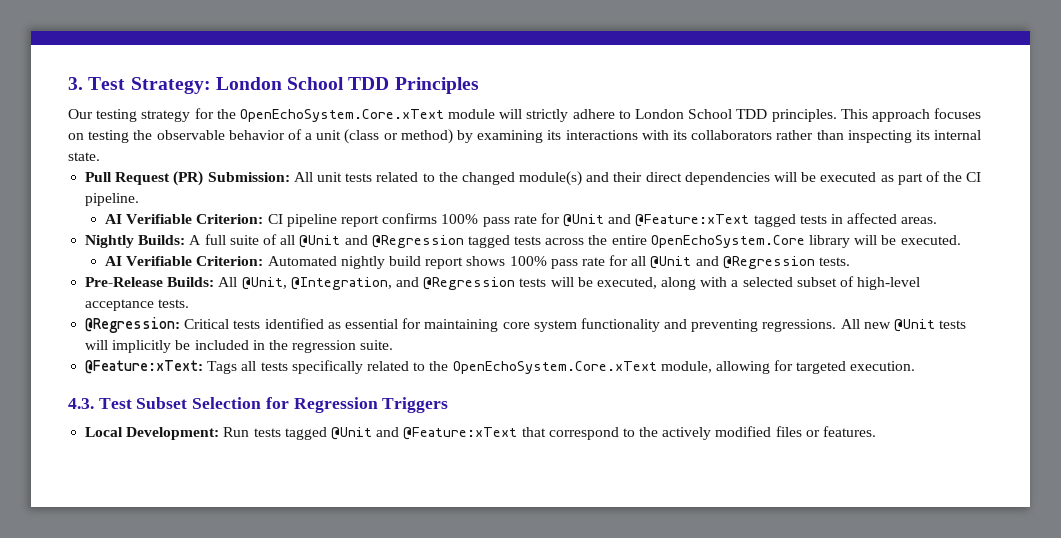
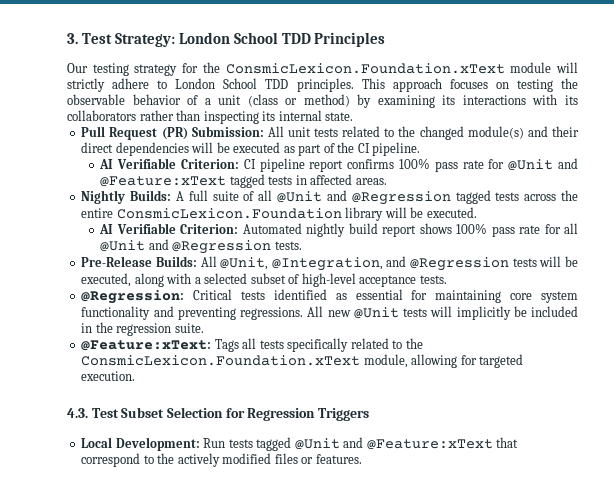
- Our testing strategy for the OpenEchoSystem.Core.xText module will strictly adhere to London School TDD principles.
+ Our testing strategy for the ConsmicLexicon.Foundation.xText module will strictly adhere to London School TDD principles.
- Nightly Builds: A full suite of all @Unit and @Regression tagged tests across the entire OpenEchoSystem.Core library will be executed.
+ Nightly Builds: A full suite of all @Unit and @Regression tagged tests across the entire ConsmicLexicon.Foundation library will be executed.
- @Feature:xText: Tags all tests specifically related to the OpenEchoSystem.Core.xText module, allowing for targeted execution.
+ @Feature:xText: Tags all tests specifically related to the ConsmicLexicon.Foundation.xText module, allowing for targeted execution.

